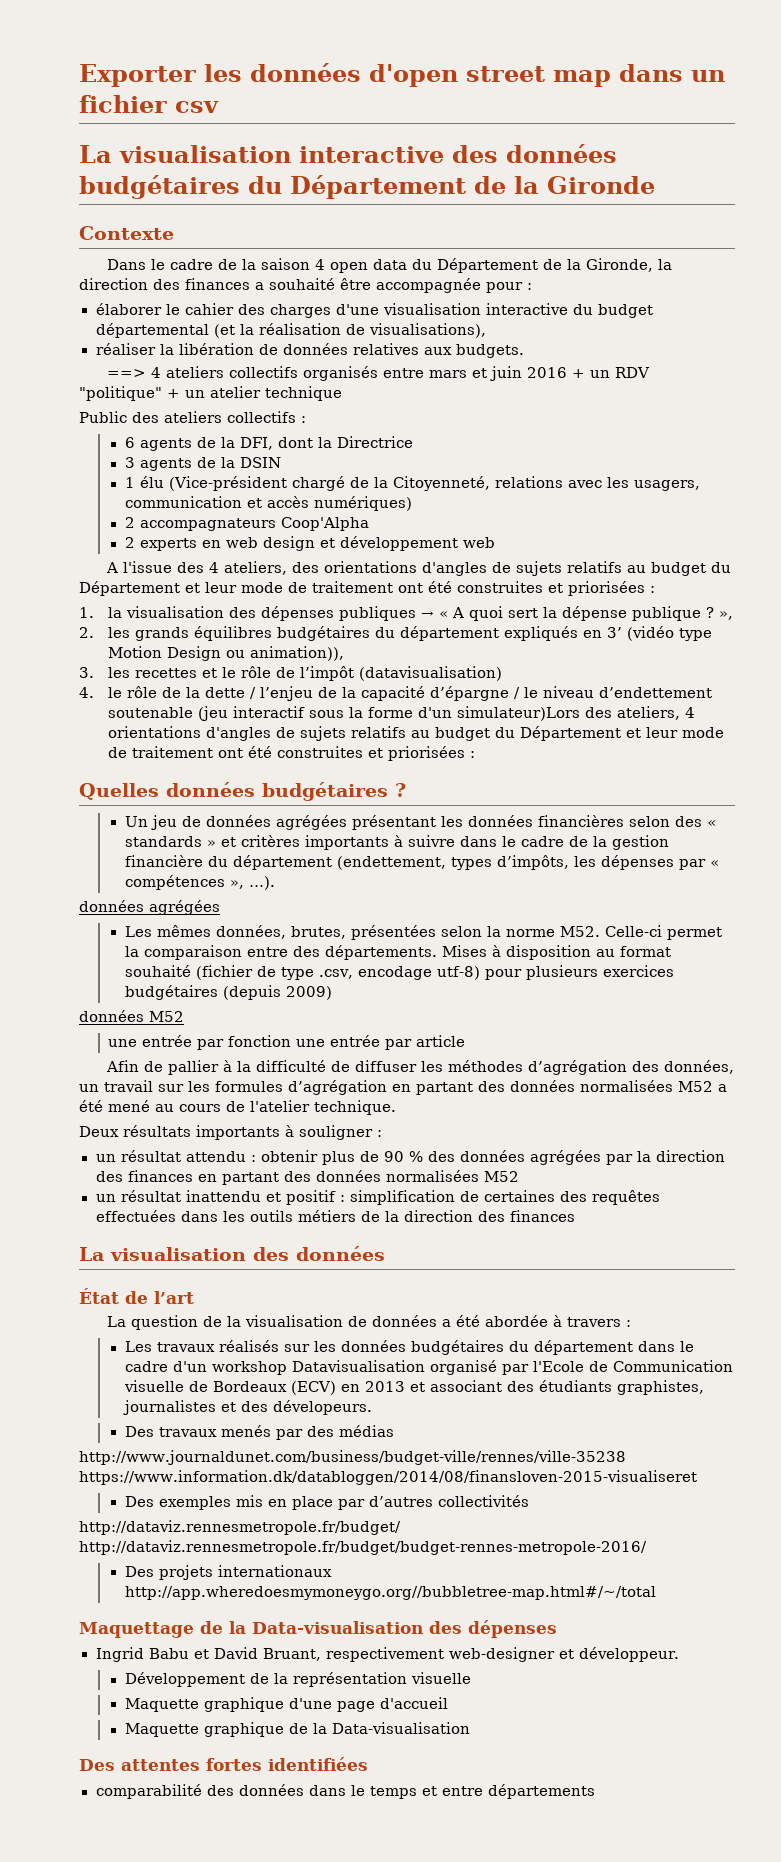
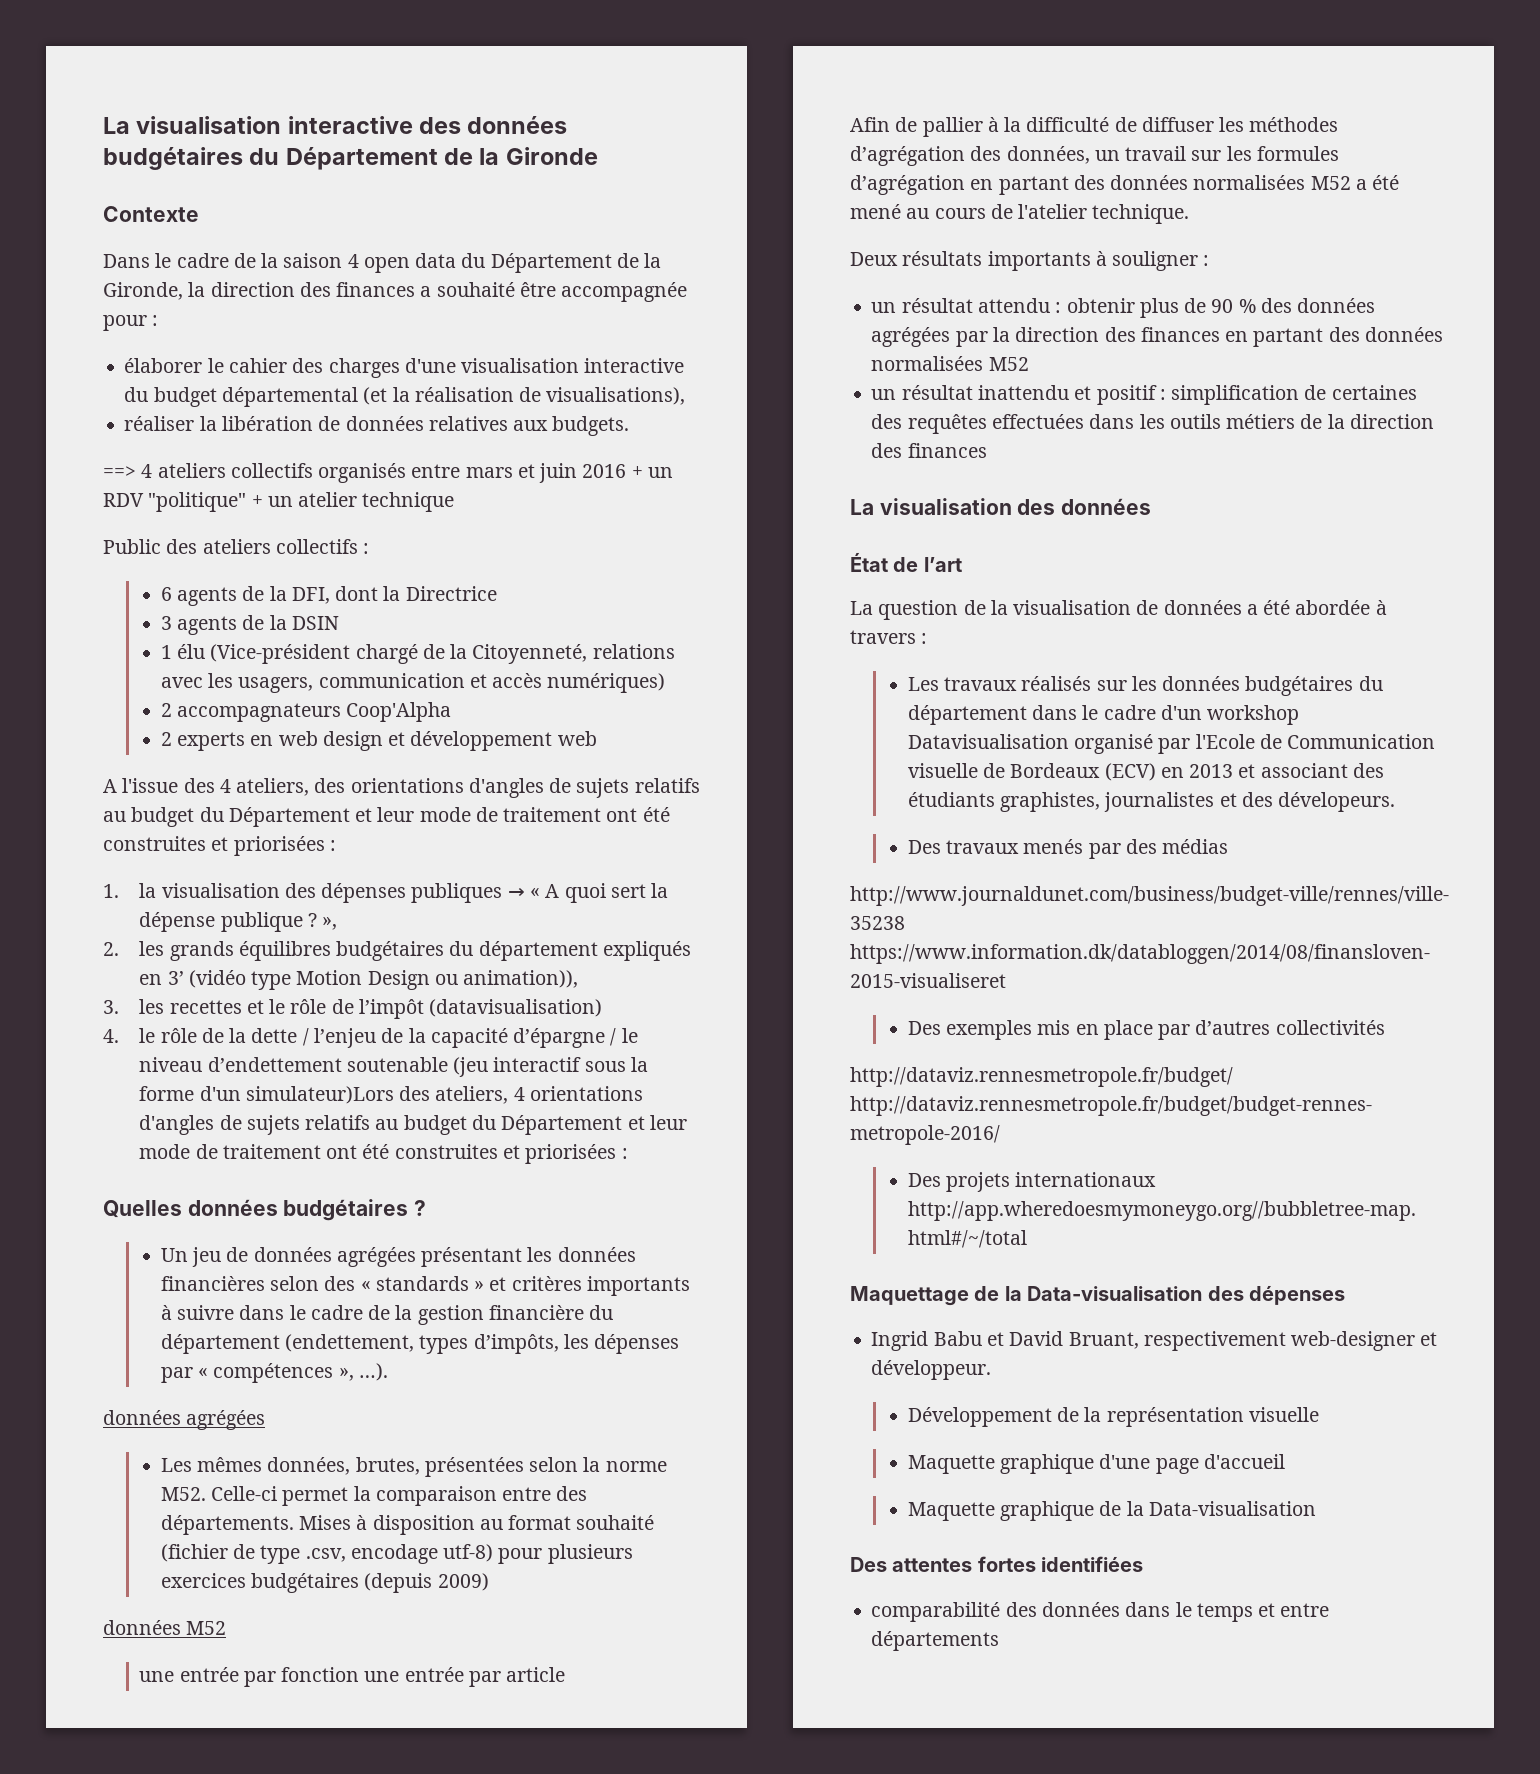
- Exporter les données d'open street map dans un fichier csv

